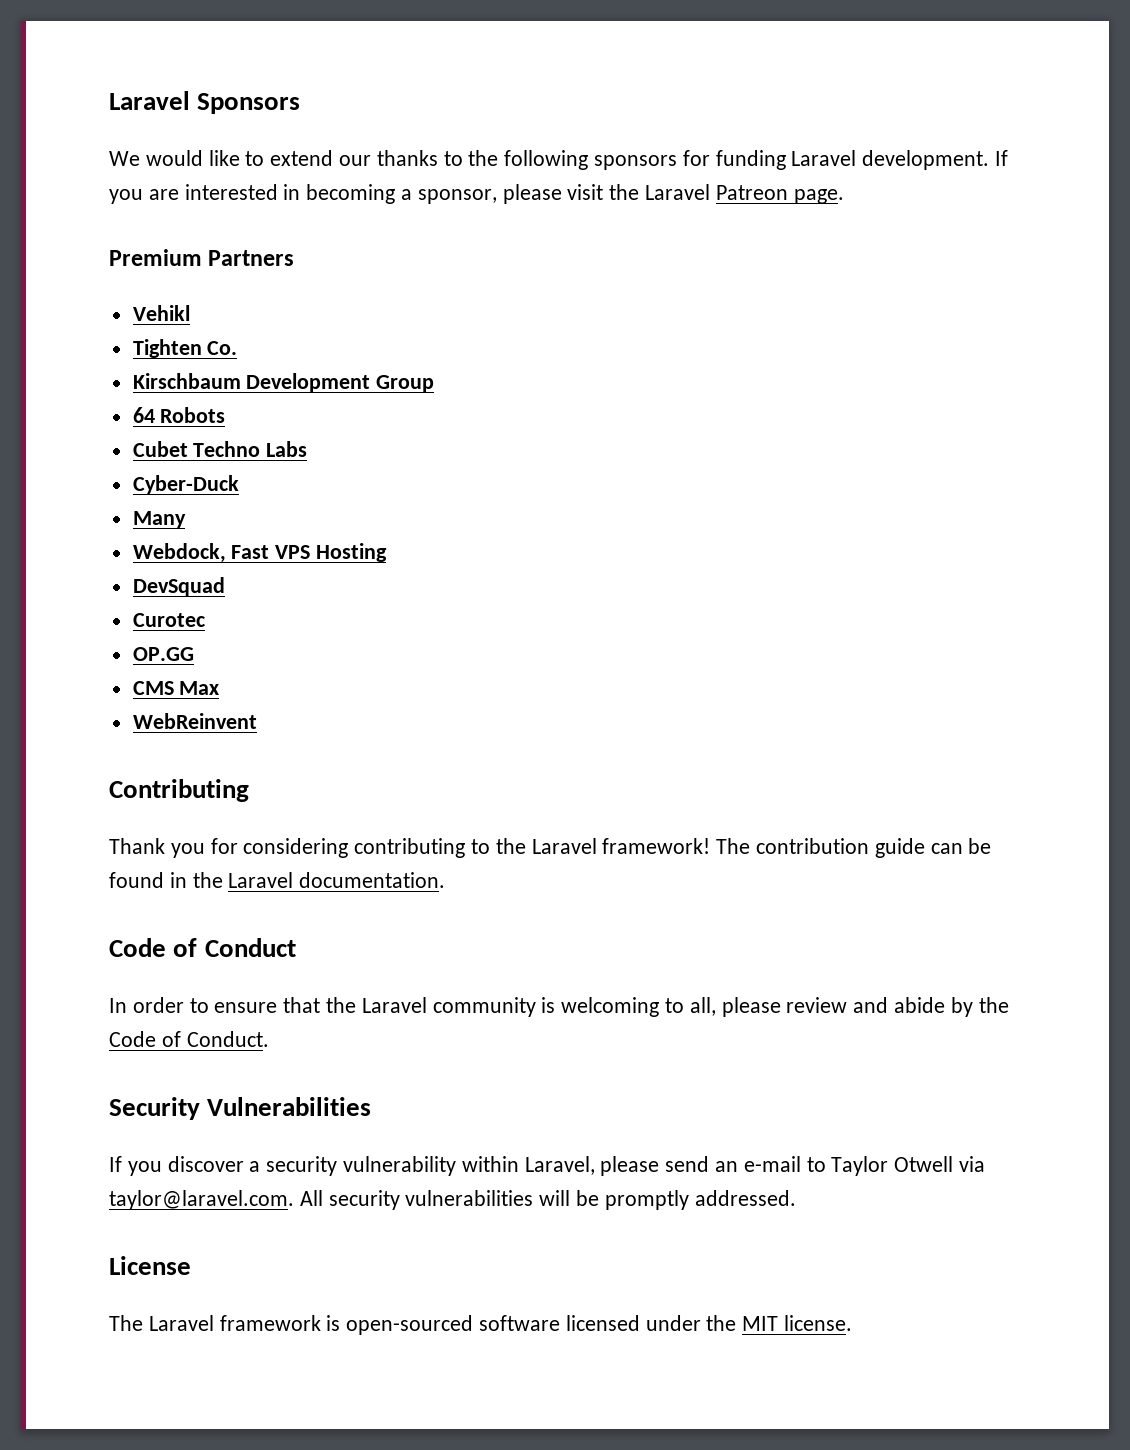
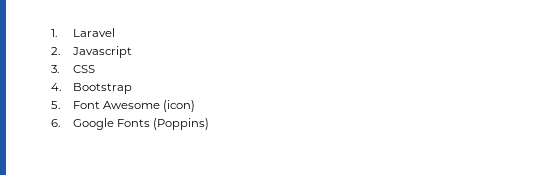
- Laravel Sponsors
- We would like to extend our thanks to the following sponsors for funding Laravel development. If you are interested in becoming a sponsor, please visit the Laravel Patreon page.
- Premium Partners
- Vehikl
- Tighten Co.
- Kirschbaum Development Group
- 64 Robots
- Cubet Techno Labs
- Cyber-Duck
- Many
- Webdock, Fast VPS Hosting
- DevSquad
- Curotec
- OP.GG
- CMS Max
- WebReinvent
- Contributing
- Thank you for considering contributing to the Laravel framework! The contribution guide can be found in the Laravel documentation.
- Code of Conduct
- In order to ensure that the Laravel community is welcoming to all, please review and abide by the Code of Conduct.
- Security Vulnerabilities
- If you discover a security vulnerability within Laravel, please send an e-mail to Taylor Otwell via taylor@laravel.com. All security vulnerabilities will be promptly addressed.
- License
- The Laravel framework is open-sourced software licensed under the MIT license.
+ 1. Laravel
+ 2. Javascript
+ 3. CSS
+ 4. Bootstrap
+ 5. Font Awesome (icon)
+ 6. Google Fonts (Poppins)

